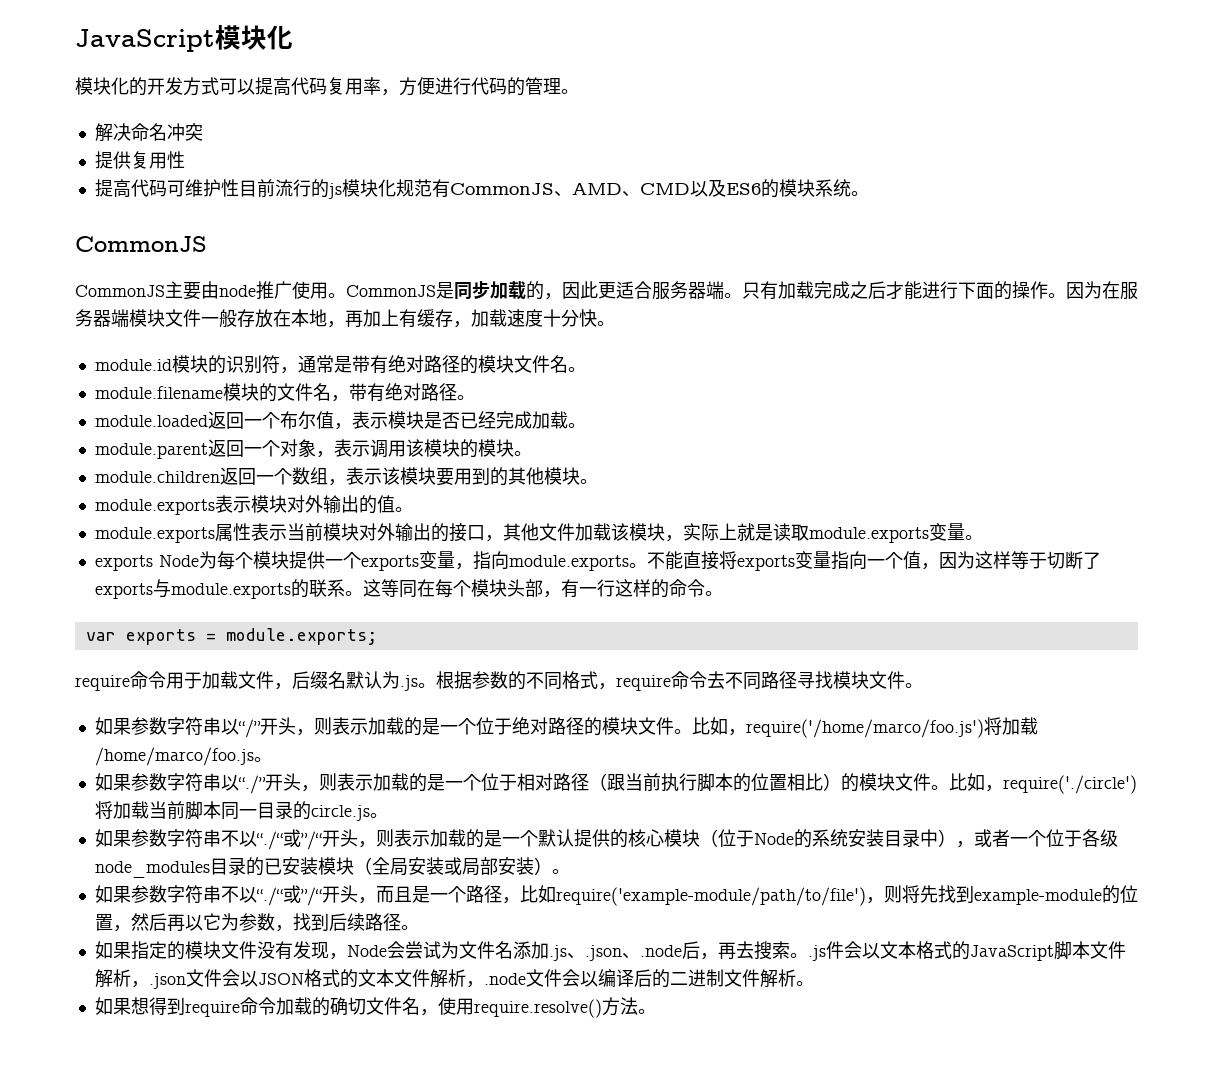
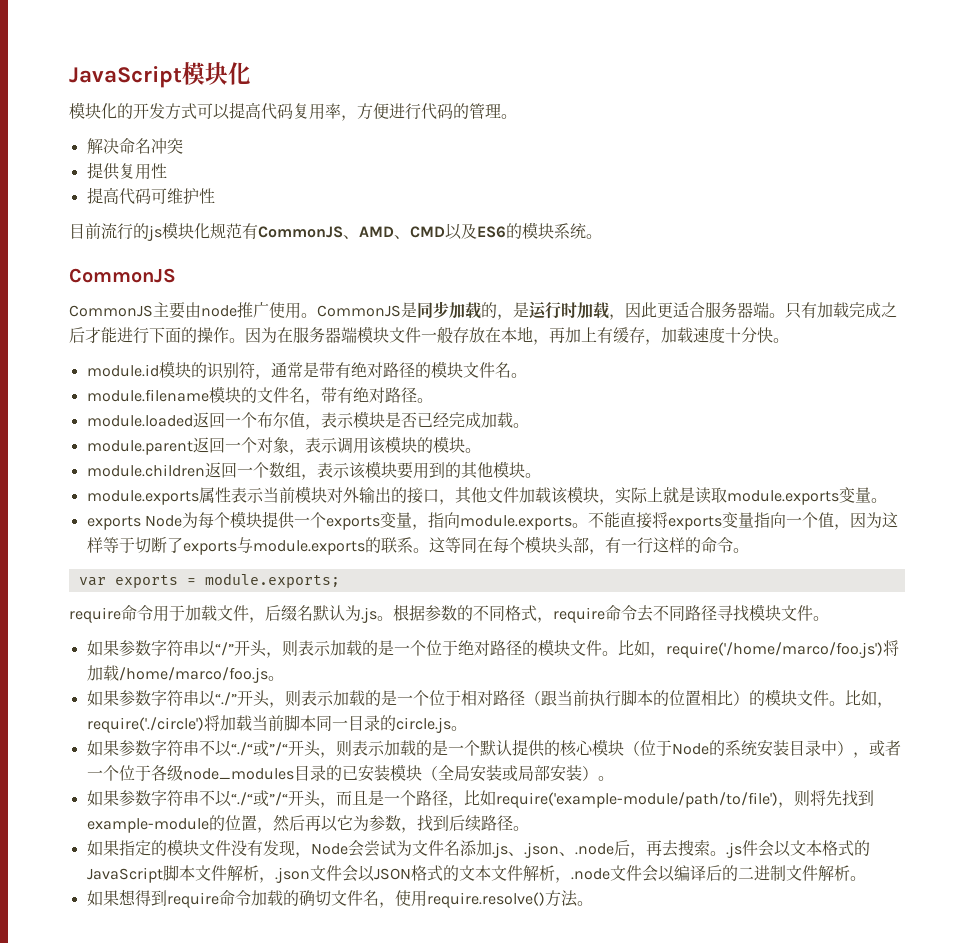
- 提高代码可维护性目前流行的js模块化规范有CommonJS、AMD、CMD以及ES6的模块系统。
+ 提高代码可维护性
+ 目前流行的js模块化规范有CommonJS、AMD、CMD以及ES6的模块系统。
- CommonJS是同步加载的，因此更适合服务器端。
+ CommonJS是同步加载的，是运行时加载，因此更适合服务器端。
- module.exports表示模块对外输出的值。

